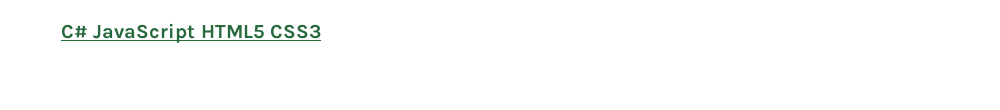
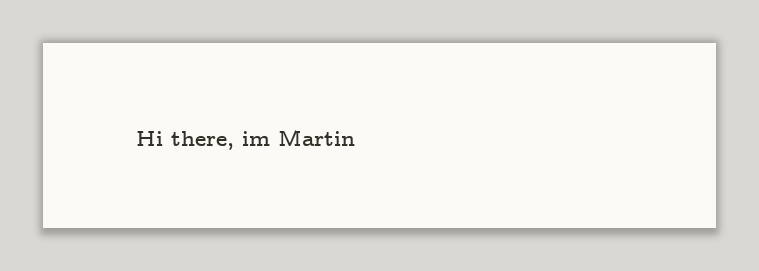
- C# JavaScript HTML5 CSS3
+ Hi there, im Martin

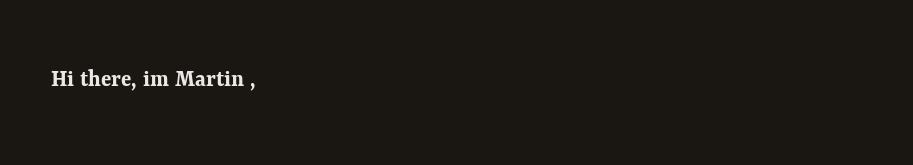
- Hi there, im Martin
+ Hi there, im Martin ,

